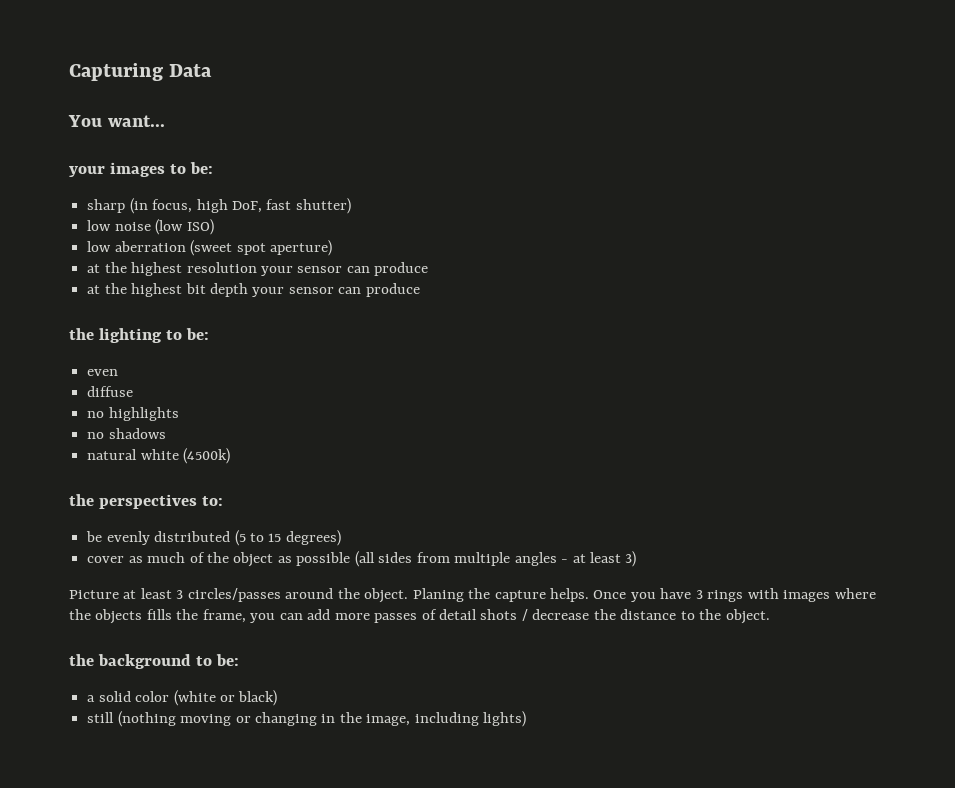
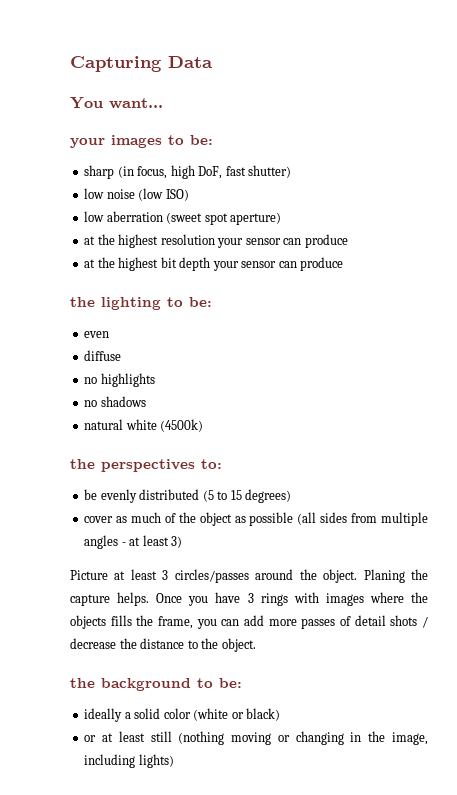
- a solid color (white or black)
+ ideally a solid color (white or black)
- still (nothing moving or changing in the image, including lights)
+ or at least still (nothing moving or changing in the image, including lights)

